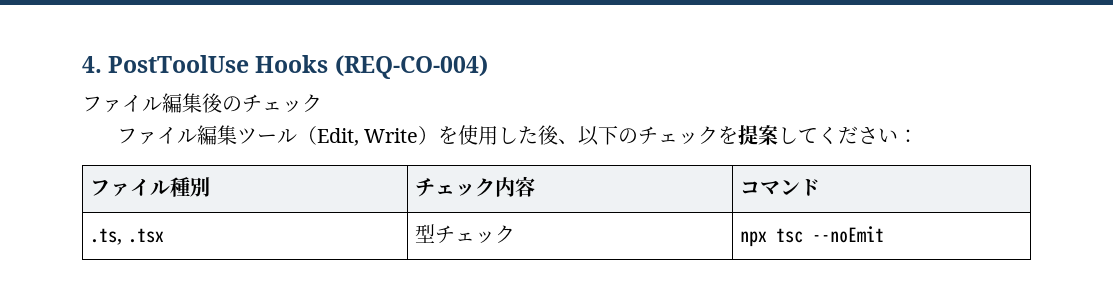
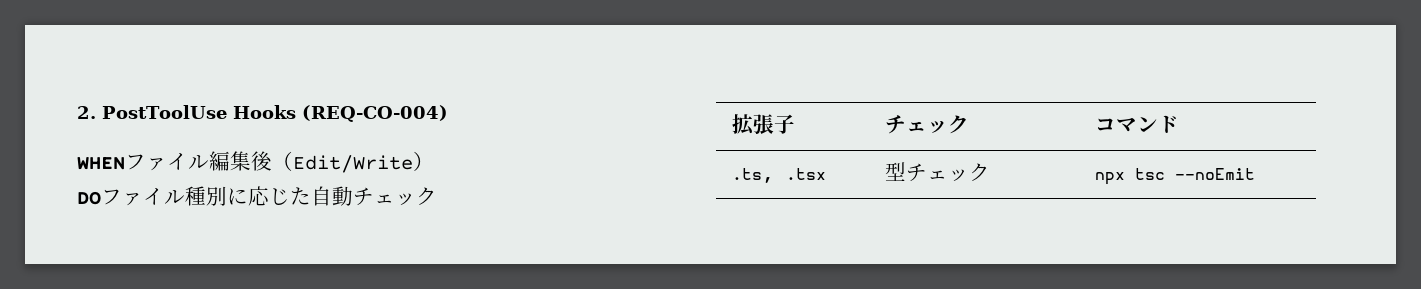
- 4. PostToolUse Hooks (REQ-CO-004)
+ 2. PostToolUse Hooks (REQ-CO-004)
- ファイル編集後のチェック
- ファイル編集ツール（Edit, Write）を使用した後、以下のチェックを提案してください：
- ファイル種別 | チェック内容 | コマンド
+ WHENファイル編集後（Edit/Write）
+ DOファイル種別に応じた自動チェック
+ 拡張子 | チェック | コマンド

